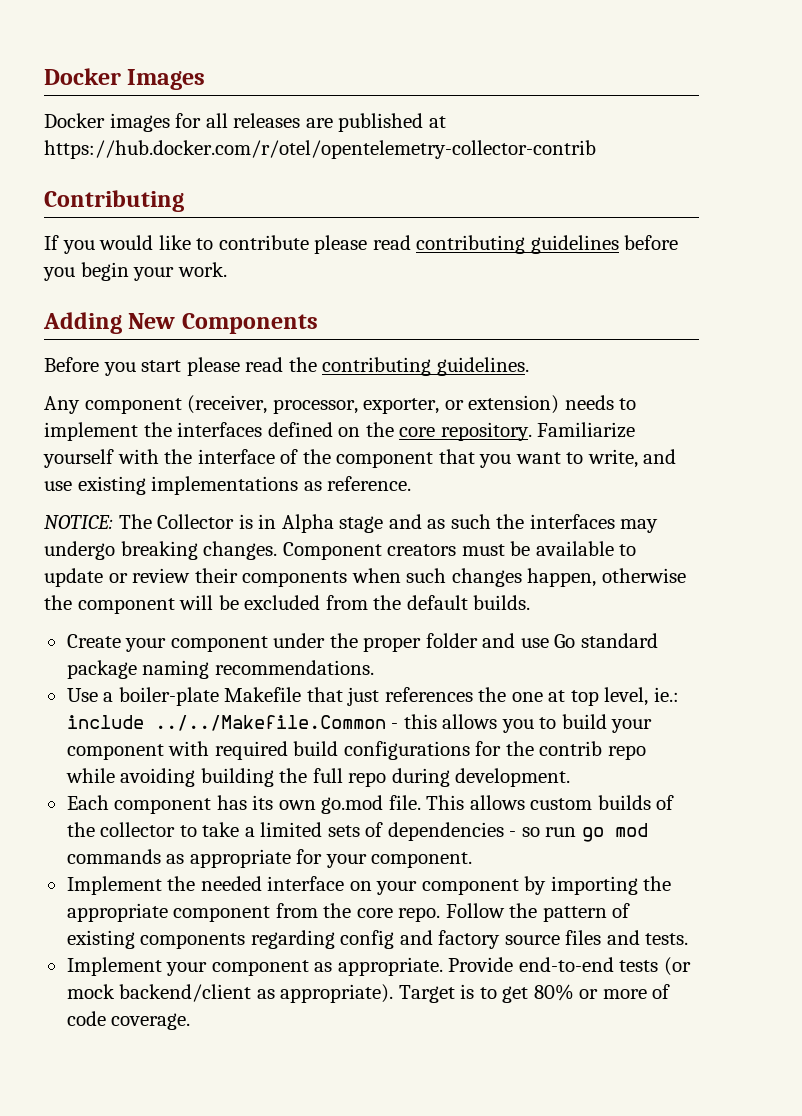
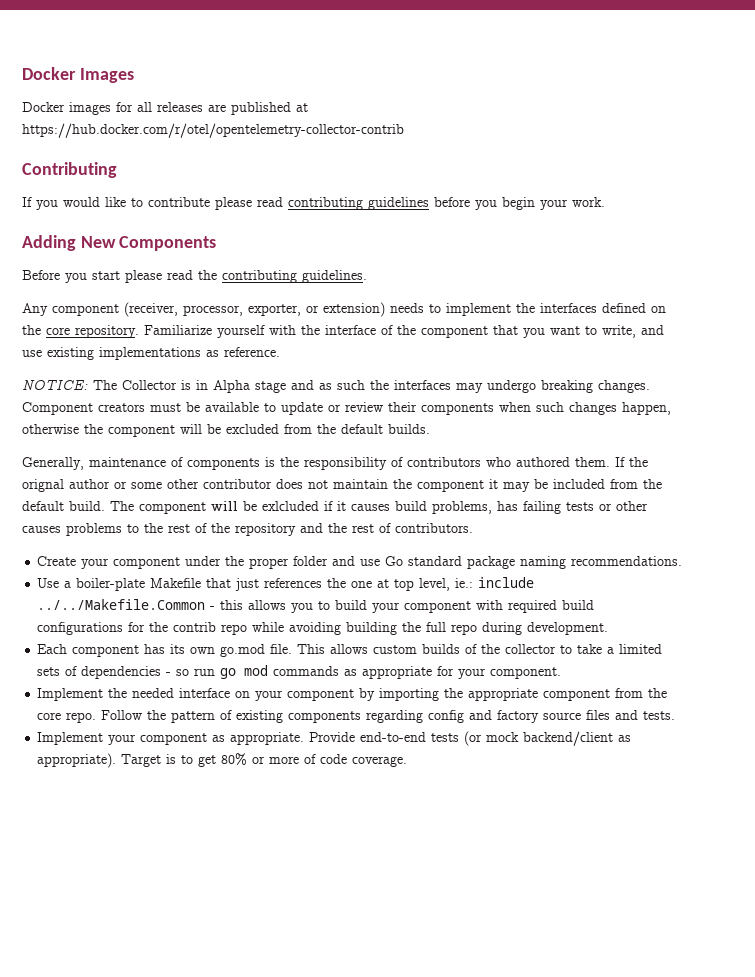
+ Generally, maintenance of components is the responsibility of contributors who authored them. If the orignal author or some other contributor does not maintain the component it may be included from the default build. The component will be exlcluded if it causes build problems, has failing tests or other causes problems to the rest of the repository and the rest of contributors.

